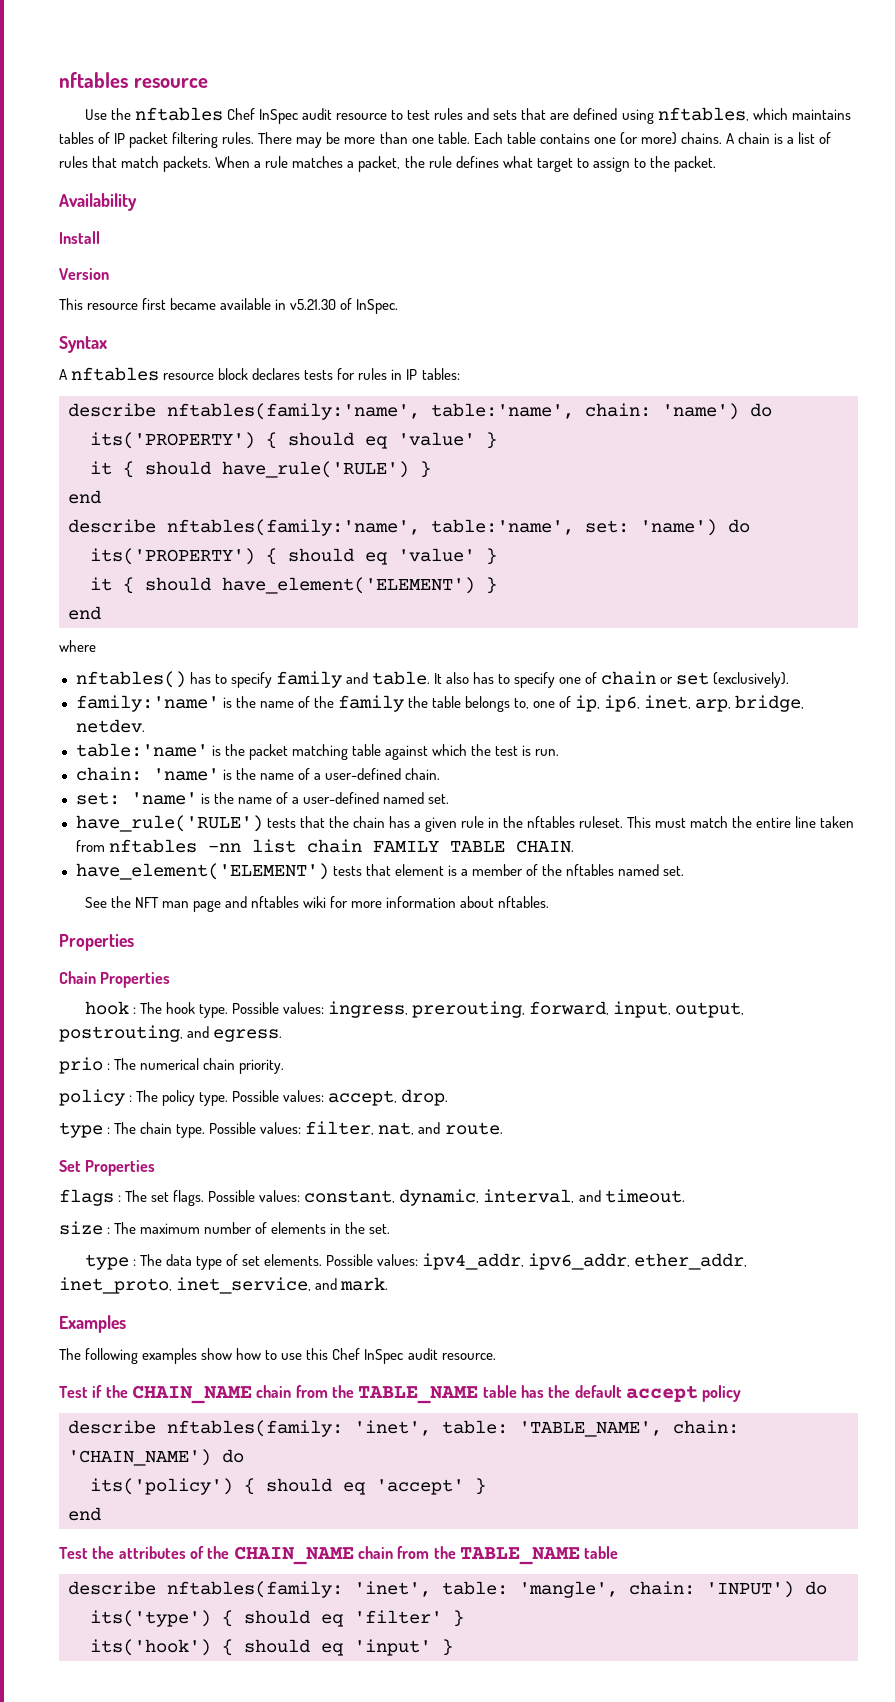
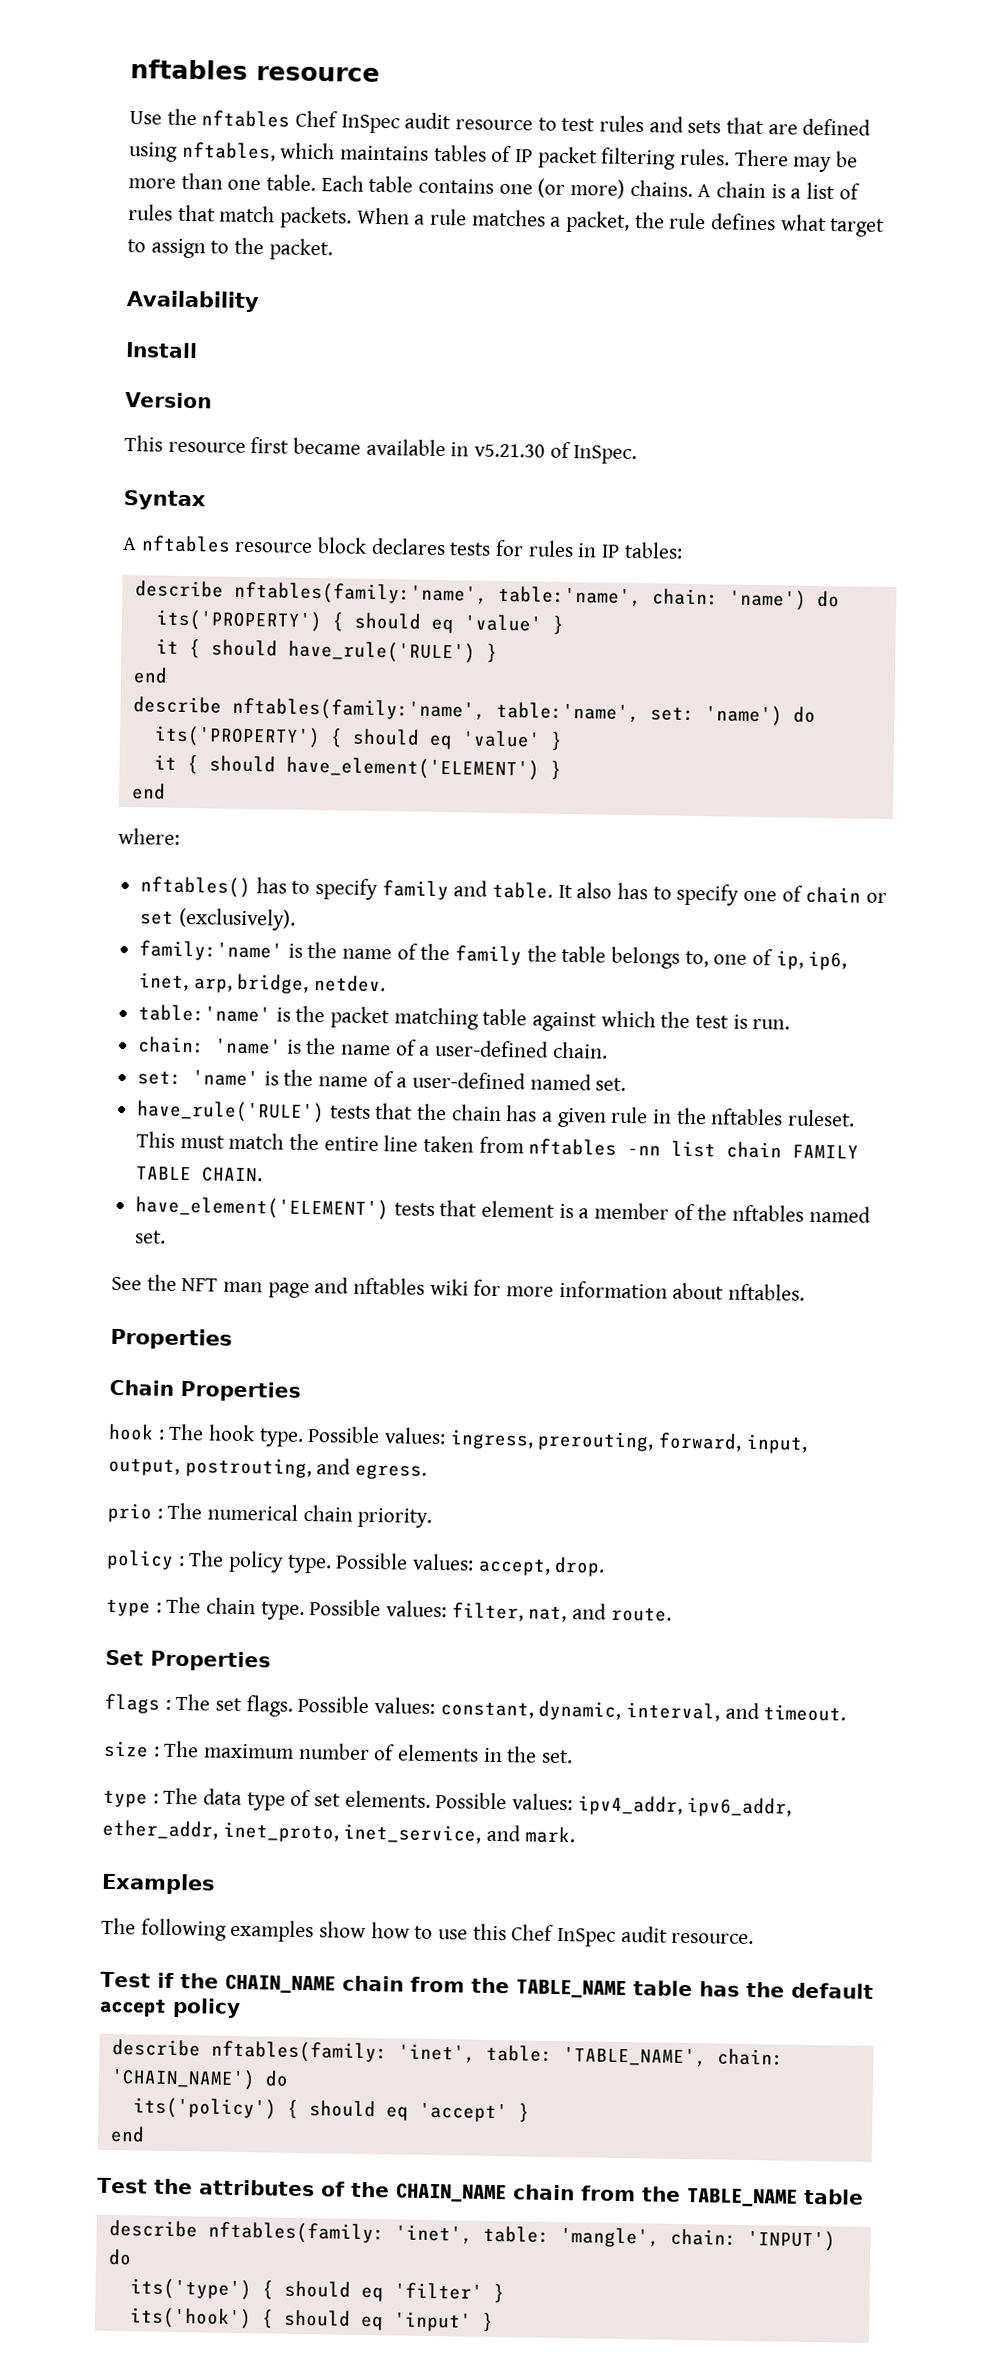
- where
+ where:

